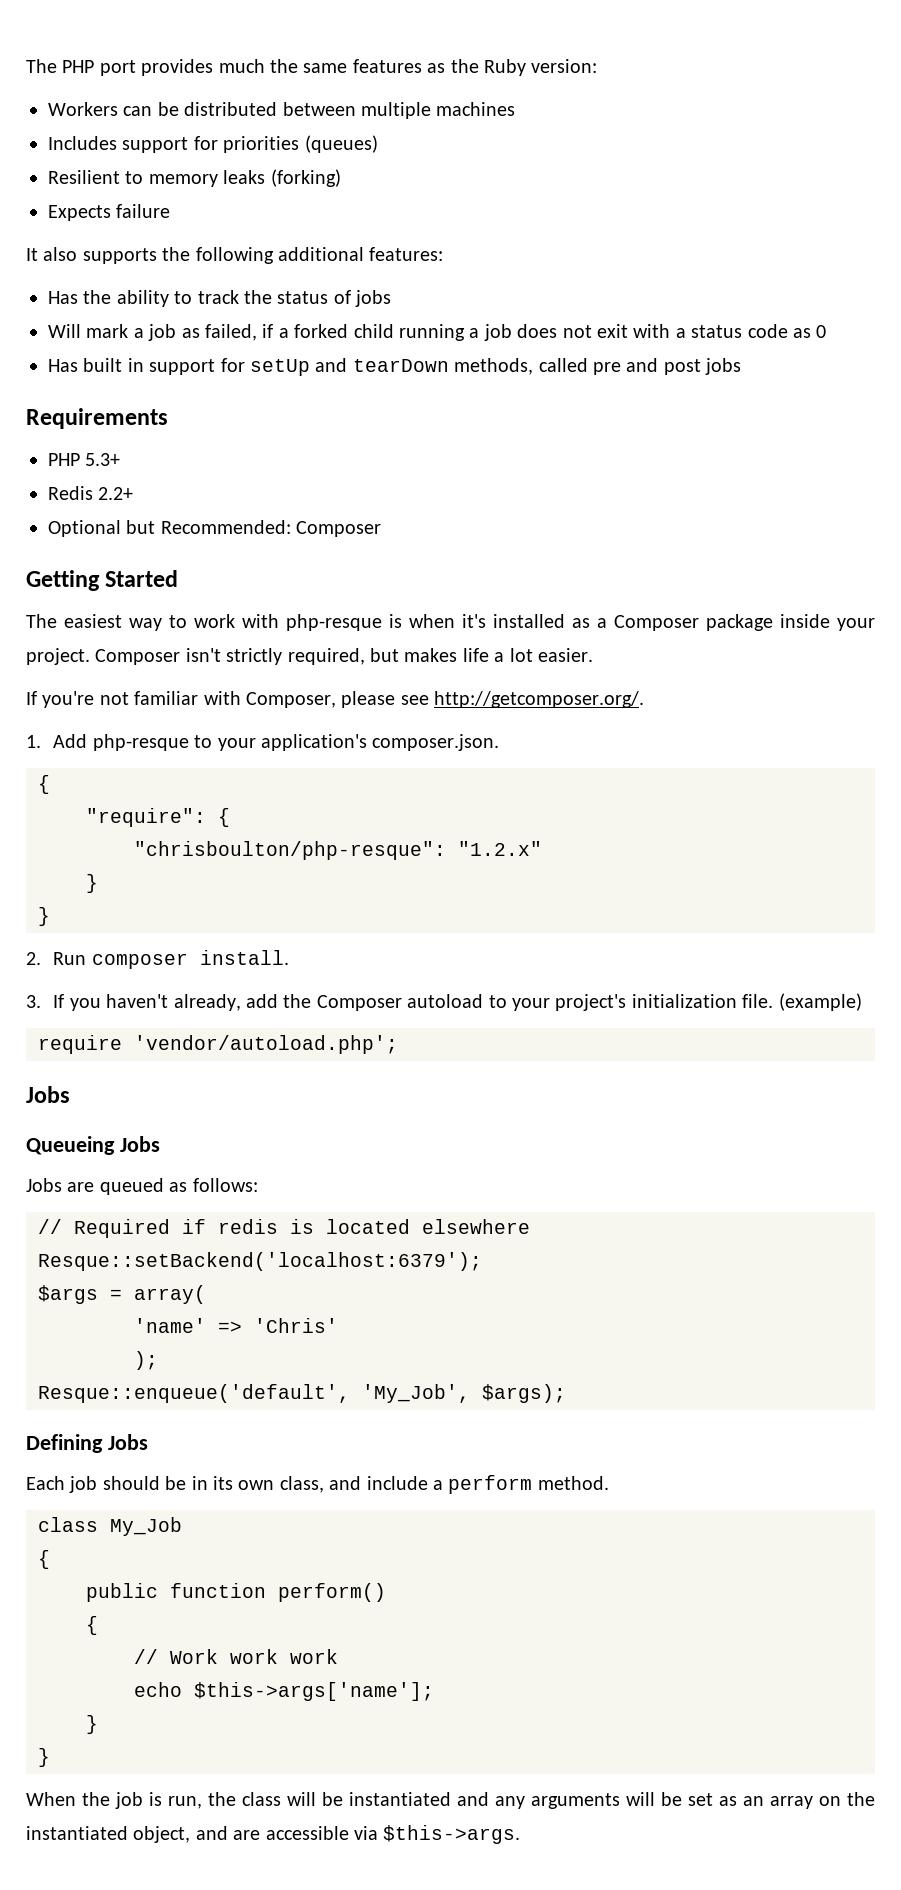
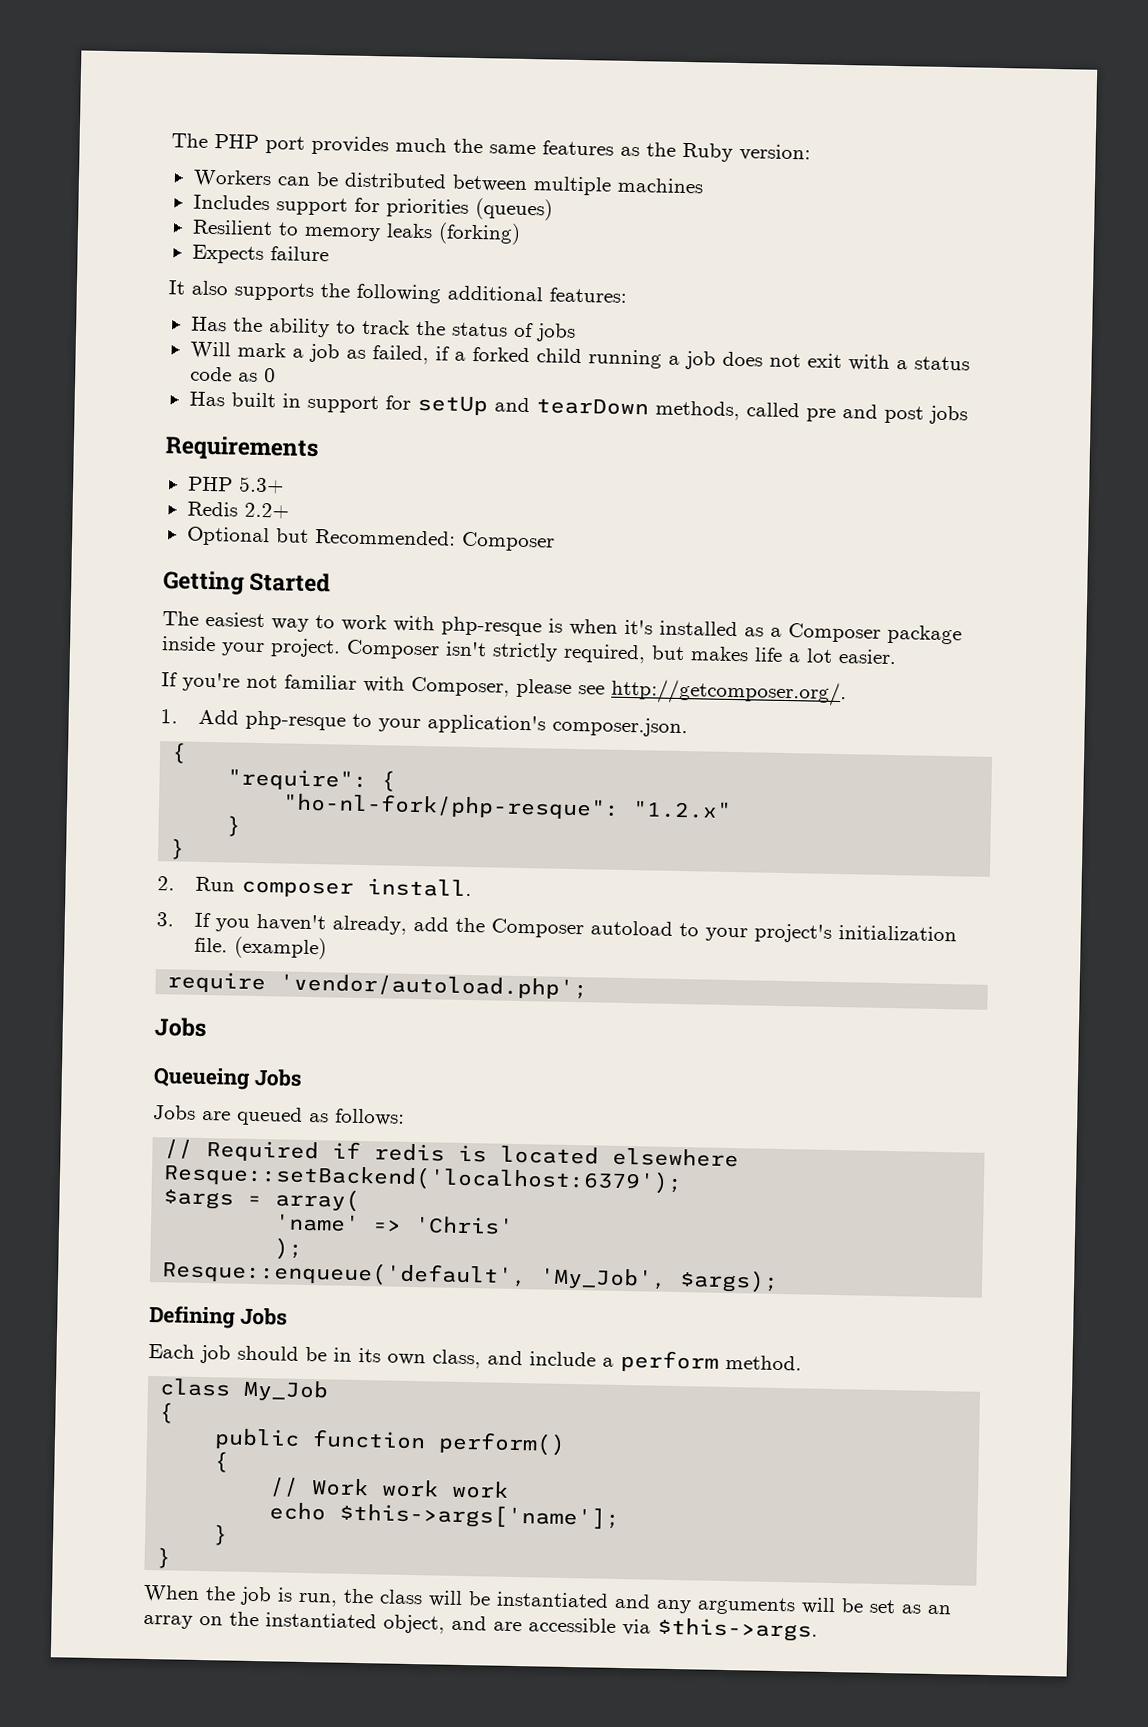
- "chrisboulton/php-resque": "1.2.x"
+ "ho-nl-fork/php-resque": "1.2.x"

